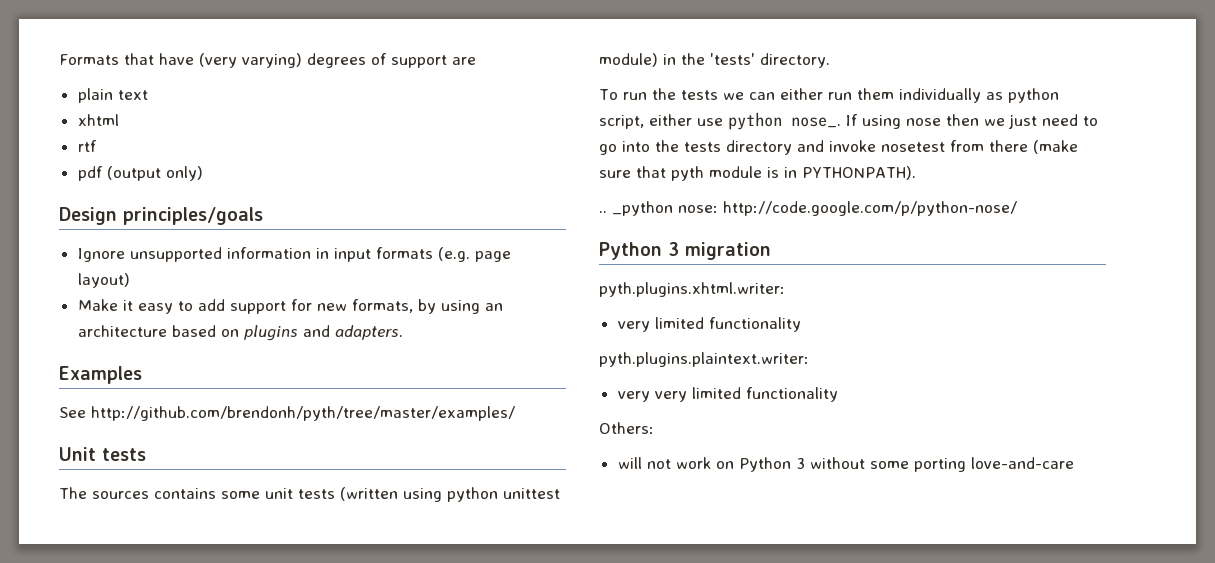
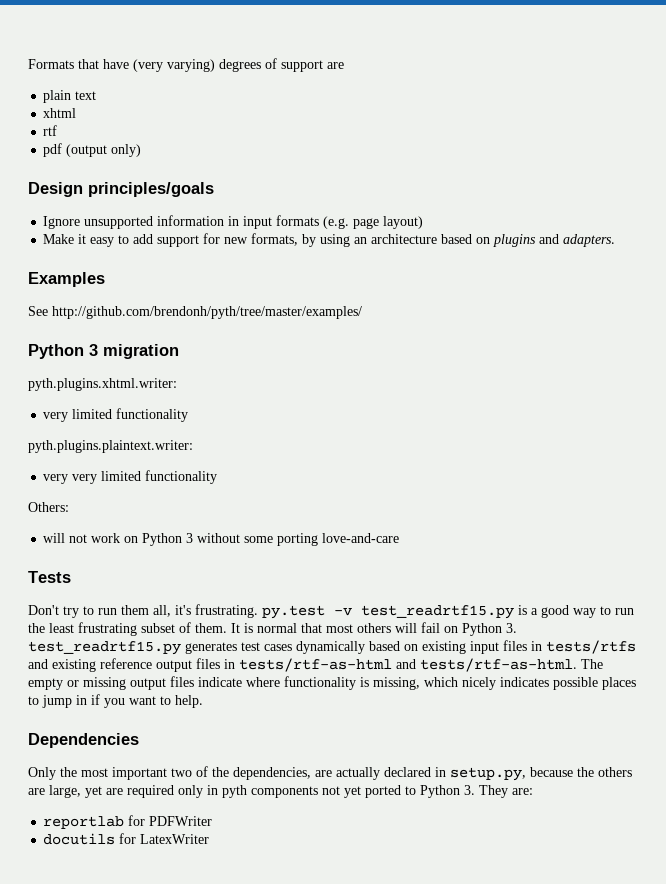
- Unit tests
- The sources contains some unit tests (written using python unittest module) in the 'tests' directory.
- To run the tests we can either run them individually as python script, either use python nose_. If using nose then we just need to go into the tests directory and invoke nosetest from there (make sure that pyth module is in PYTHONPATH).
- .. _python nose: http://code.google.com/p/python-nose/
+ Tests
+ Don't try to run them all, it's frustrating. py.test -v test_readrtf15.py is a good way to run the least frustrating subset of them. It is normal that most others will fail on Python 3. test_readrtf15.py generates test cases dynamically based on existing input files in tests/rtfs and existing reference output files in tests/rtf-as-html and tests/rtf-as-html. The empty or missing output files indicate where functionality is missing, which nicely indicates possible places to jump in if you want to help.
+ Dependencies
+ Only the most important two of the dependencies, are actually declared in setup.py, because the others are large, yet are required only in pyth components not yet ported to Python 3. They are:
+ reportlab for PDFWriter
+ docutils for LatexWriter

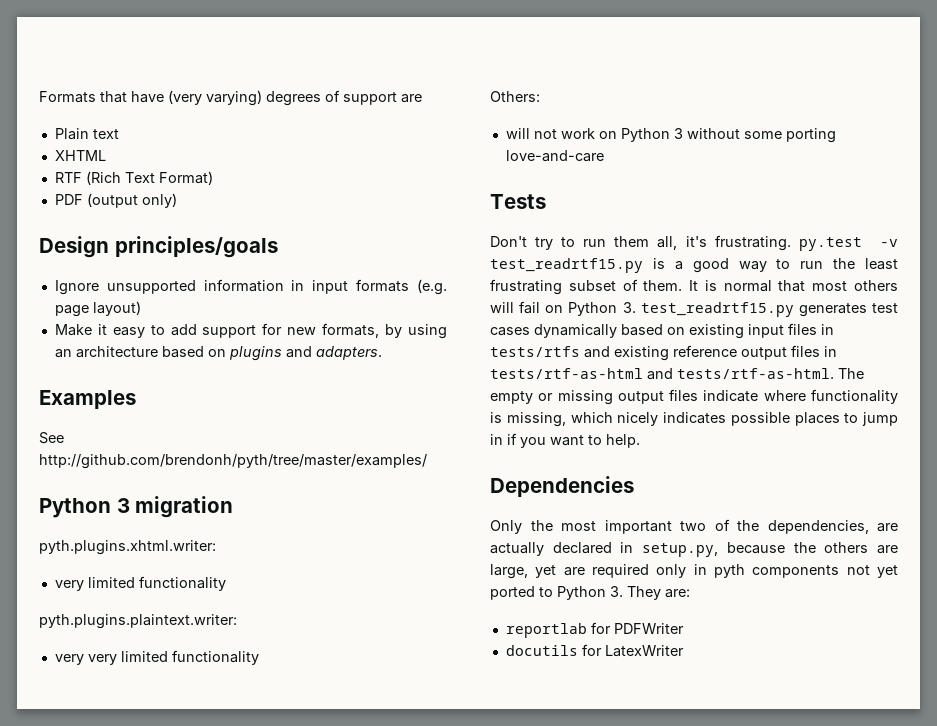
- plain text
+ Plain text
- xhtml
- rtf
- pdf (output only)
+ XHTML
+ RTF (Rich Text Format)
+ PDF (output only)

